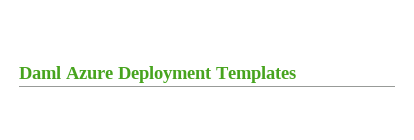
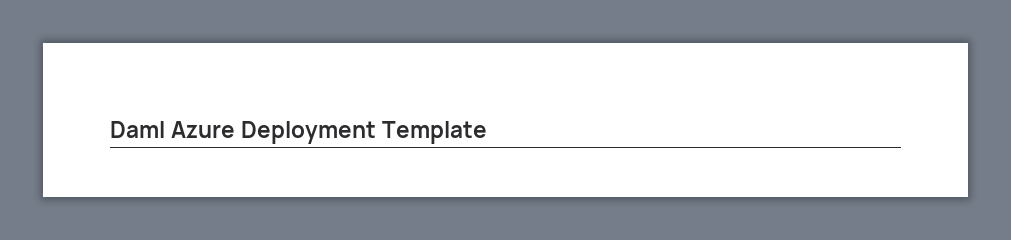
- Daml Azure Deployment Templates
+ Daml Azure Deployment Template

